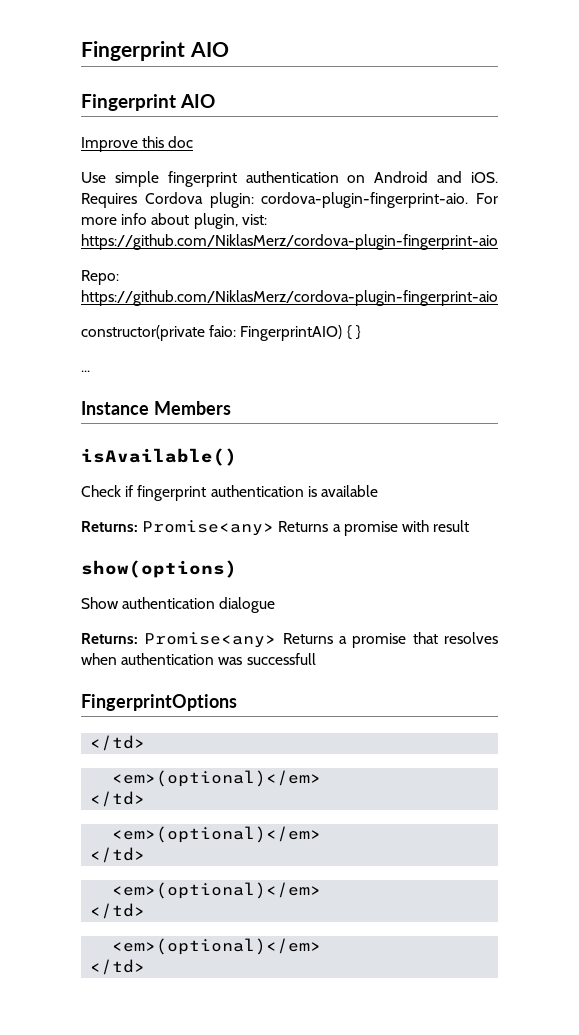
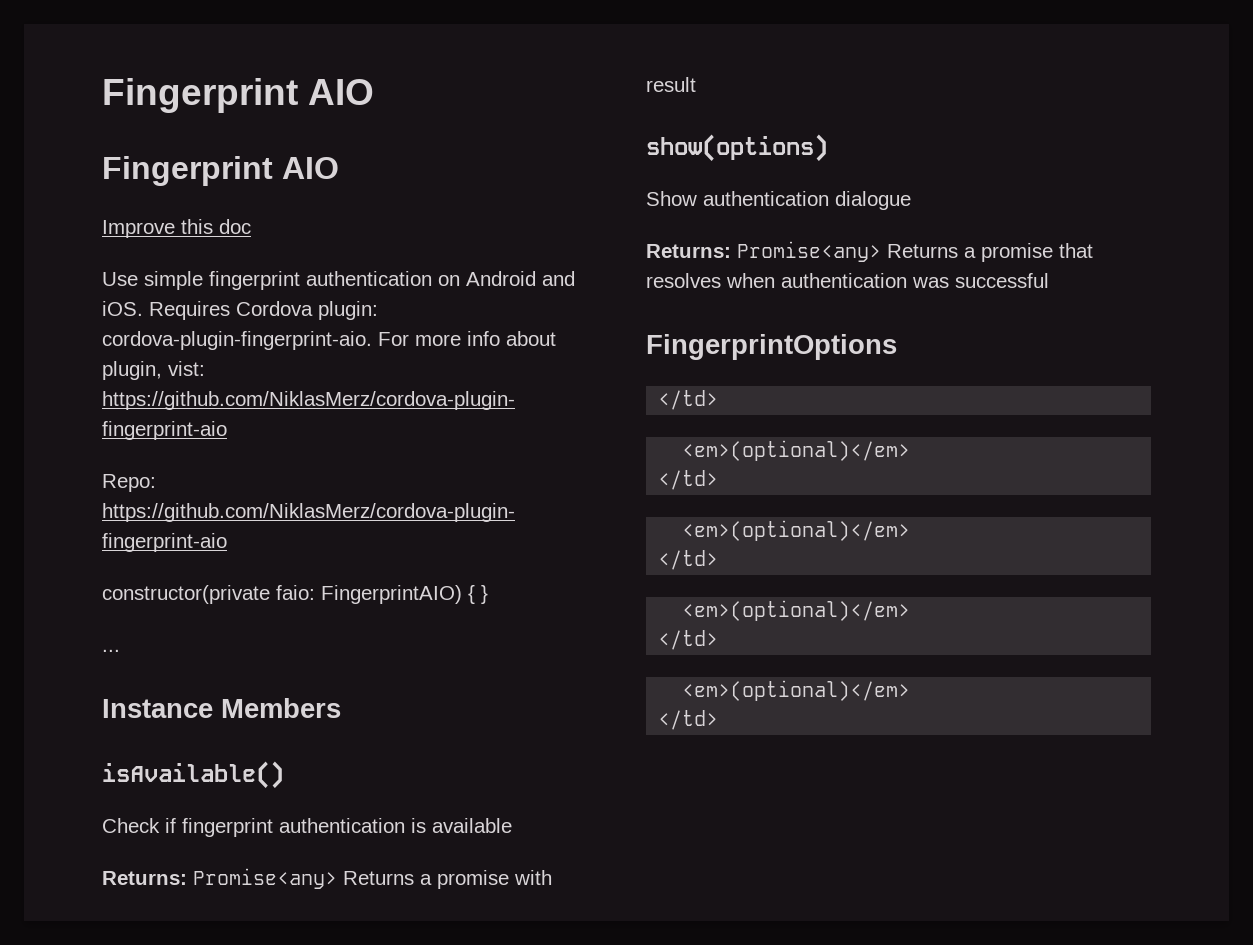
- Returns: Promise<any> Returns a promise that resolves when authentication was successfull
+ Returns: Promise<any> Returns a promise that resolves when authentication was successful

